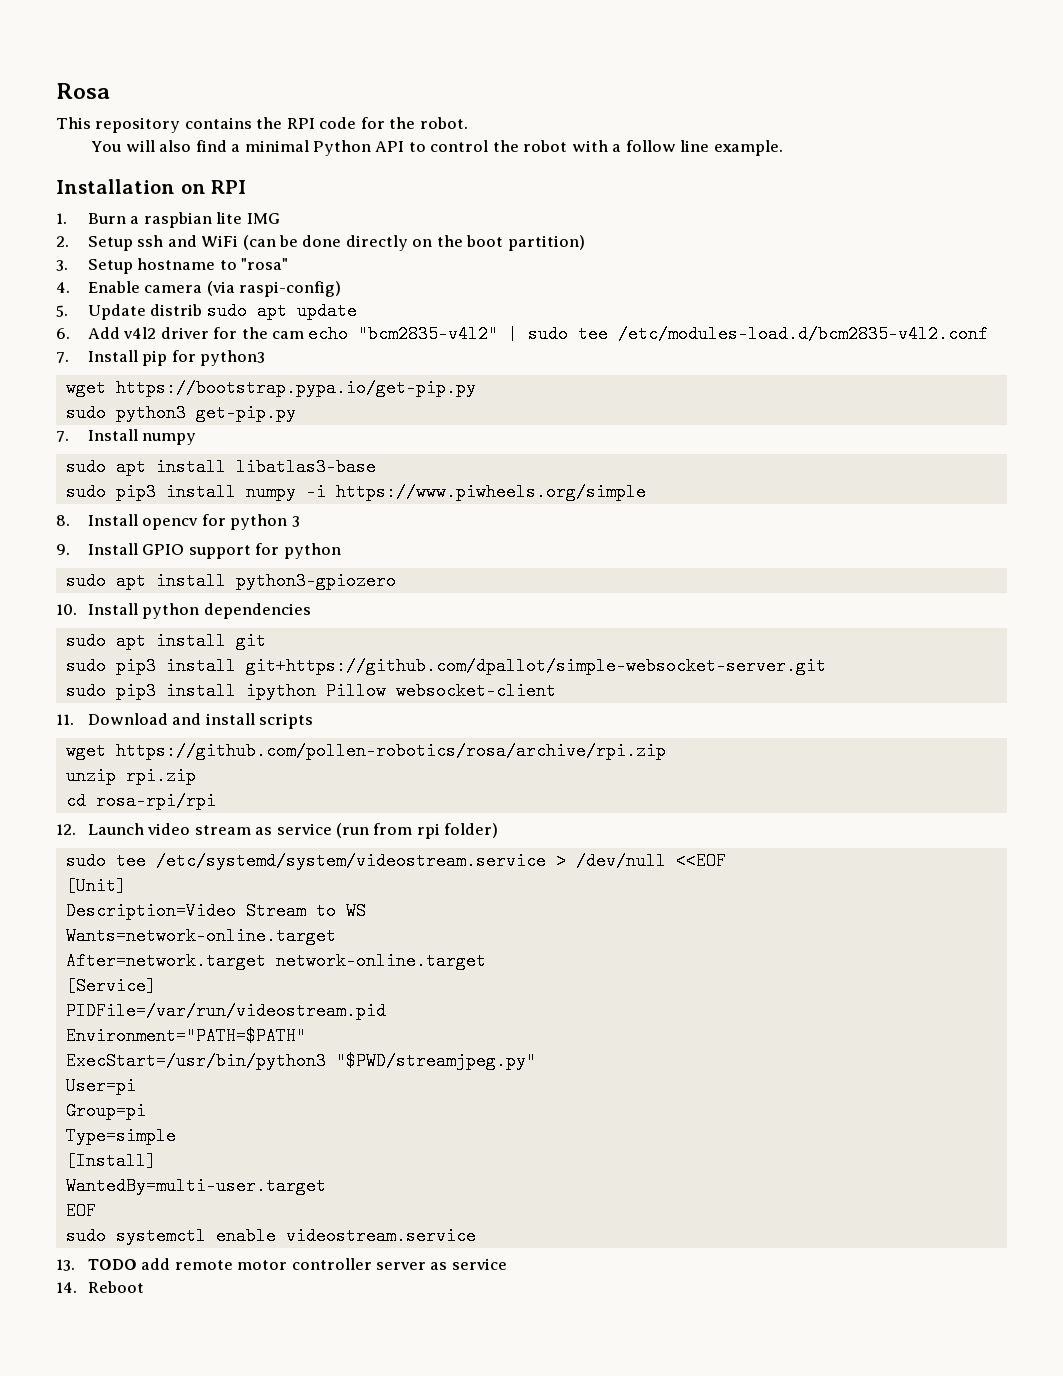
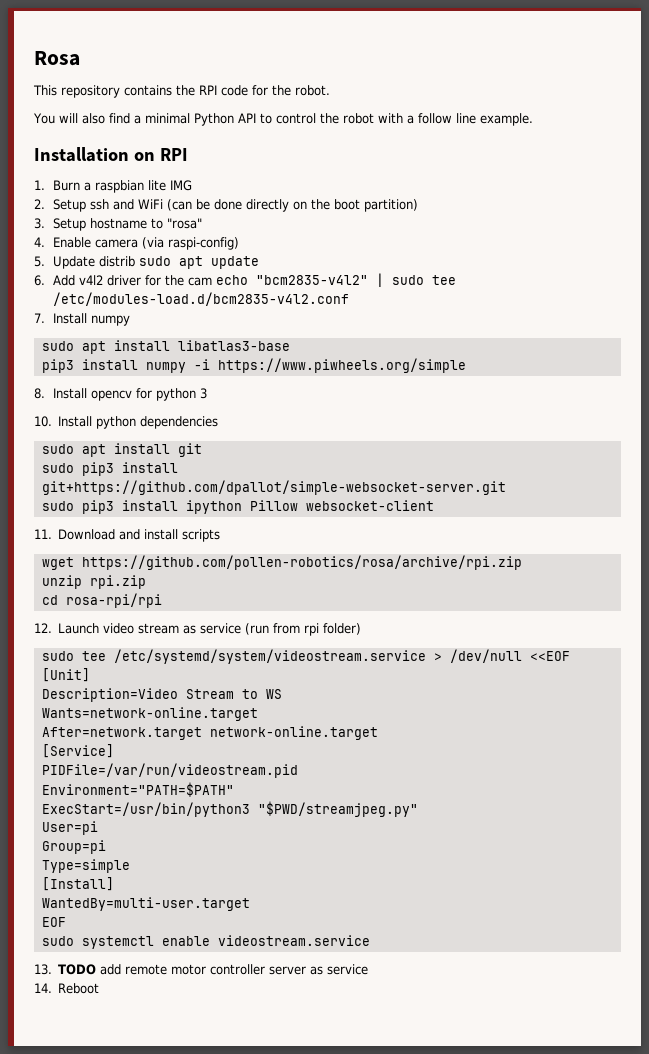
- 7. Install pip for python3
- wget https://bootstrap.pypa.io/get-pip.py
- sudo python3 get-pip.py
- sudo pip3 install numpy -i https://www.piwheels.org/simple
+ pip3 install numpy -i https://www.piwheels.org/simple
- 9. Install GPIO support for python
- sudo apt install python3-gpiozero

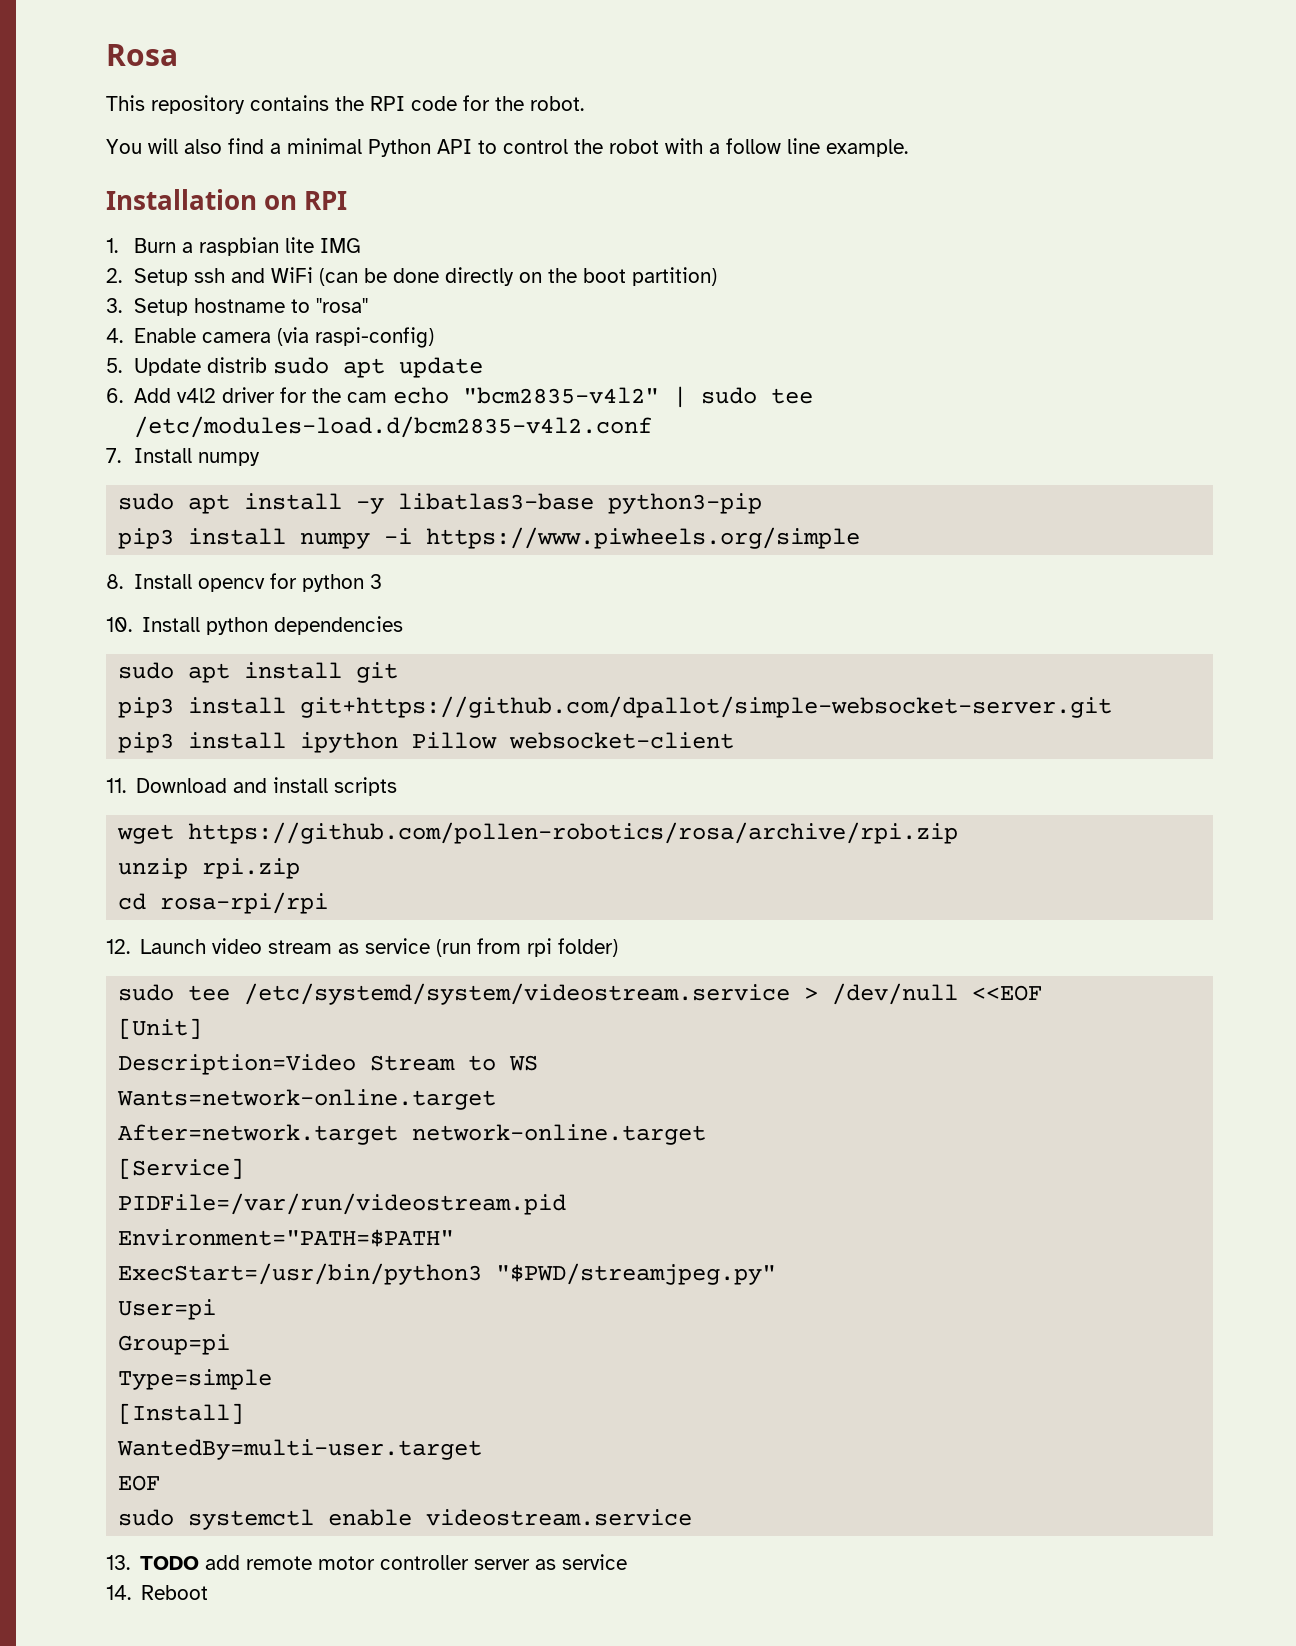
- sudo apt install libatlas3-base
+ sudo apt install -y libatlas3-base python3-pip
- sudo pip3 install git+https://github.com/dpallot/simple-websocket-server.git
+ pip3 install git+https://github.com/dpallot/simple-websocket-server.git
- sudo pip3 install ipython Pillow websocket-client
+ pip3 install ipython Pillow websocket-client

